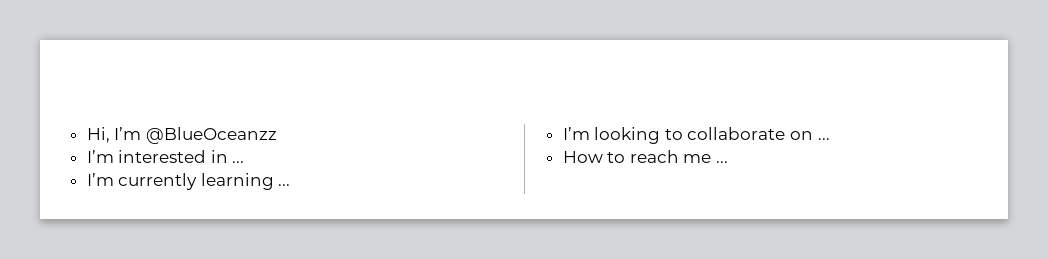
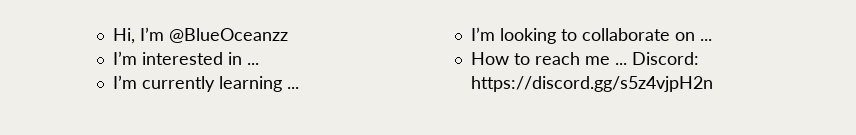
+ Discord: https://discord.gg/s5z4vjpH2n

